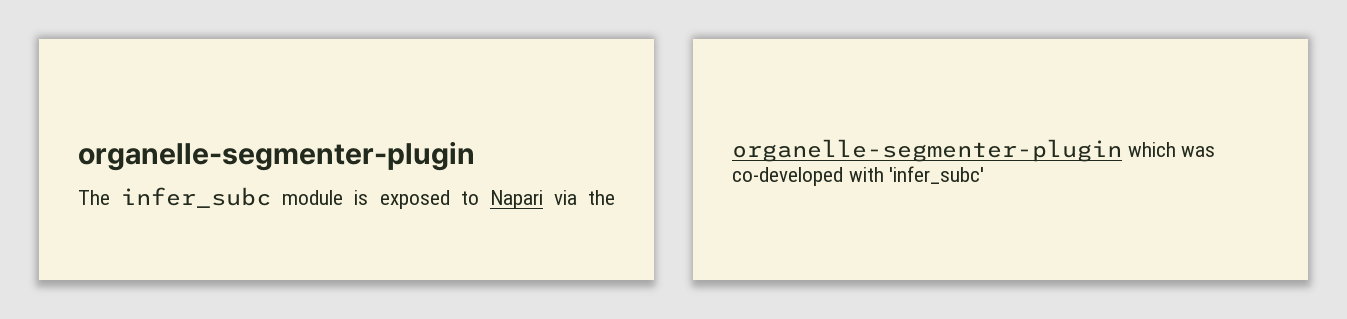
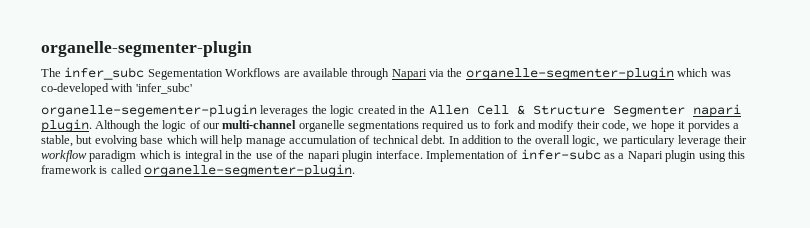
- The infer_subc module is exposed to Napari via the organelle-segmenter-plugin which was co-developed with 'infer_subc'
+ The infer_subc Segementation Workflows are available through Napari via the organelle-segmenter-plugin which was co-developed with 'infer_subc'
+ organelle-segementer-plugin leverages the logic created in the Allen Cell & Structure Segmenter napari plugin. Although the logic of our multi-channel organelle segmentations required us to fork and modify their code, we hope it porvides a stable, but evolving base which will help manage accumulation of technical debt. In addition to the overall logic, we particulary leverage their workflow paradigm which is integral in the use of the napari plugin interface. Implementation of infer-subc as a Napari plugin using this framework is called organelle-segmenter-plugin.

